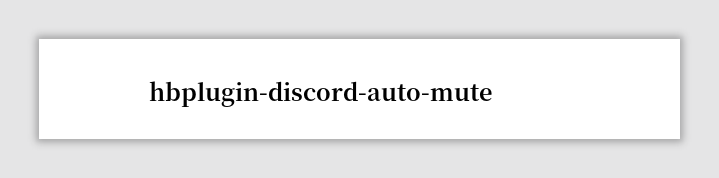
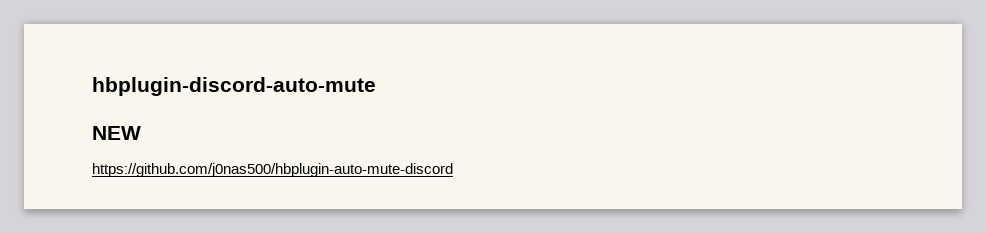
+ NEW
+ https://github.com/j0nas500/hbplugin-auto-mute-discord

